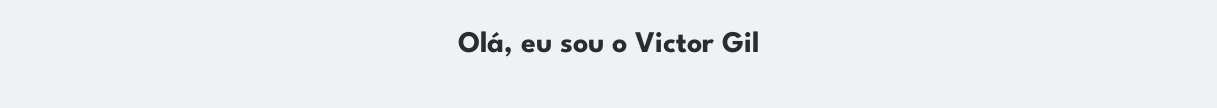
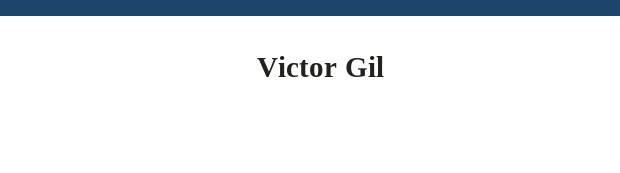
- Olá, eu sou o Victor Gil
+ Victor Gil

